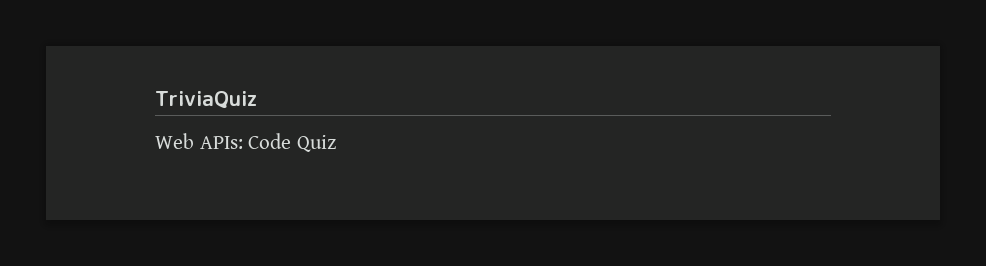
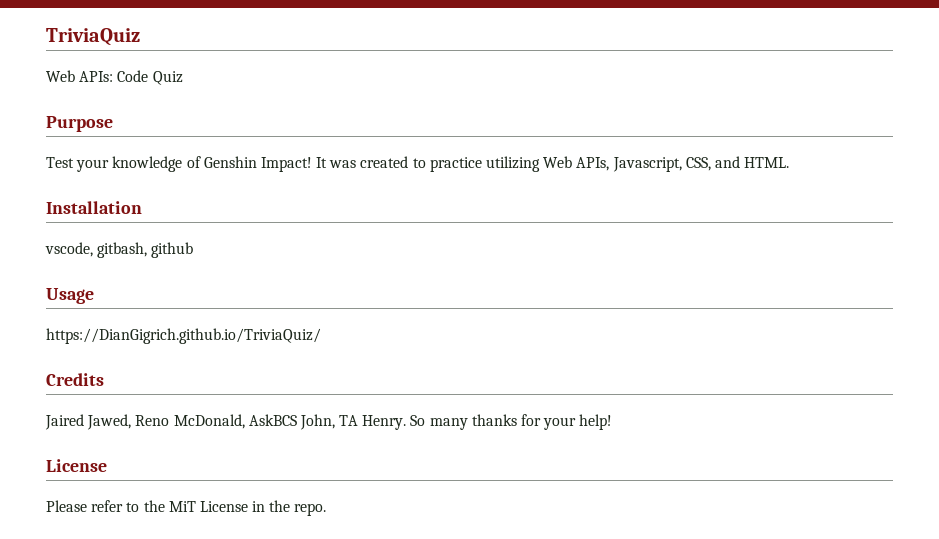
+ Purpose
+ Test your knowledge of Genshin Impact! It was created to practice utilizing Web APIs, Javascript, CSS, and HTML.
+ Installation
+ vscode, gitbash, github
+ Usage
+ https://DianGigrich.github.io/TriviaQuiz/
+ Credits
+ Jaired Jawed, Reno McDonald, AskBCS John, TA Henry. So many thanks for your help!
+ License
+ Please refer to the MiT License in the repo.

